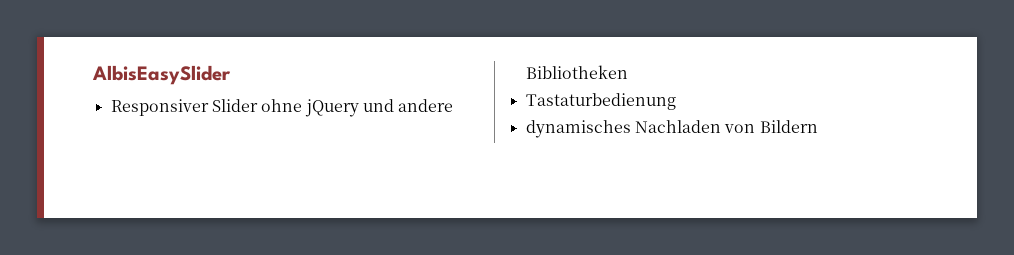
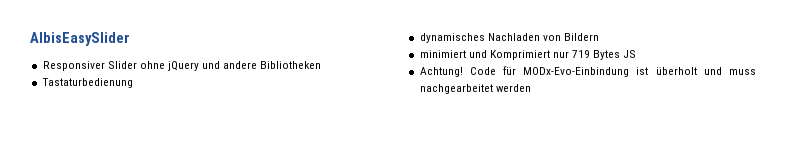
+ minimiert und Komprimiert nur 719 Bytes JS
+ Achtung! Code für MODx-Evo-Einbindung ist überholt und muss nachgearbeitet werden

